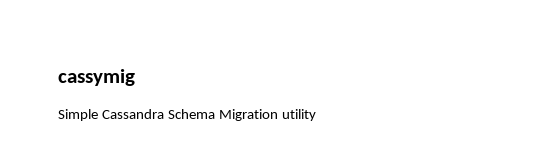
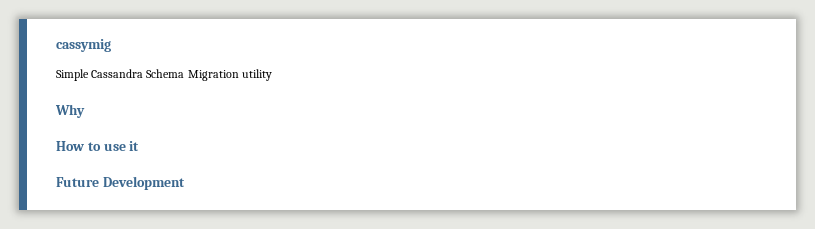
+ Why
+ How to use it
+ Future Development

